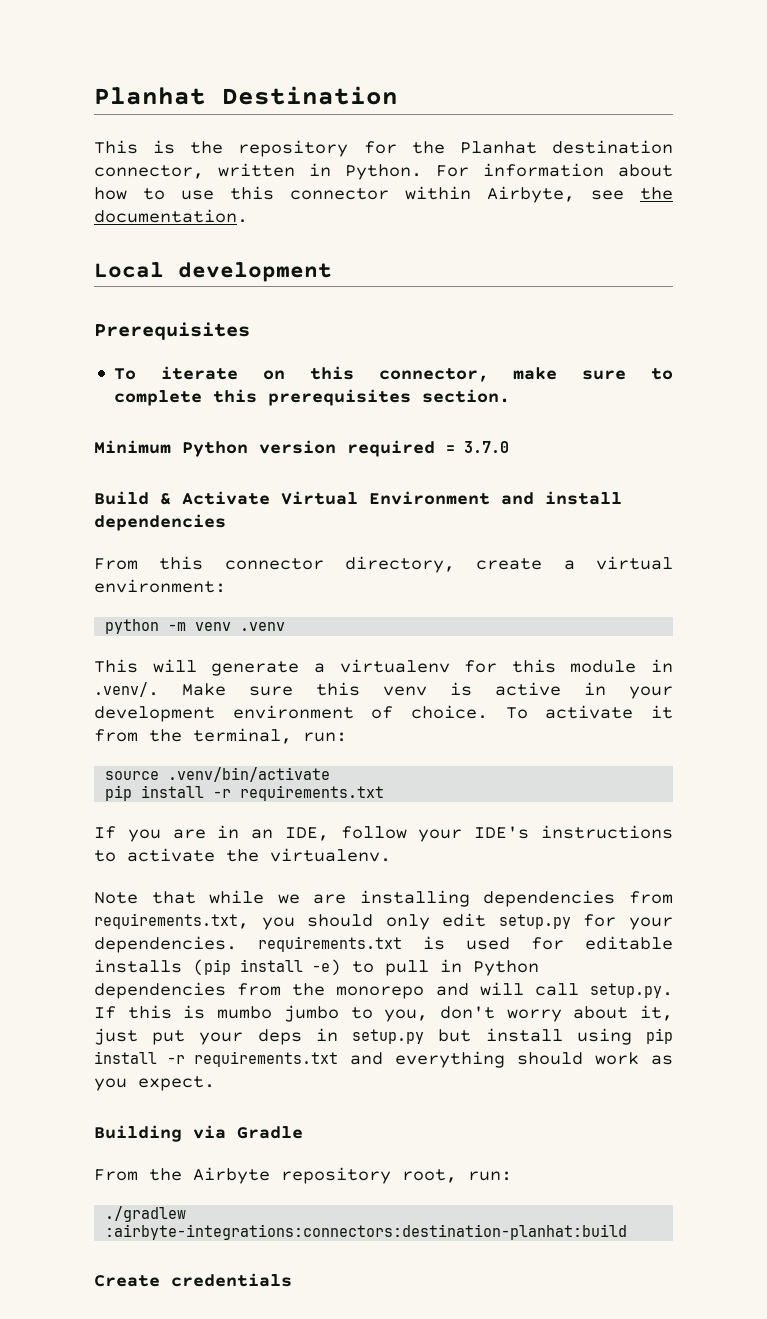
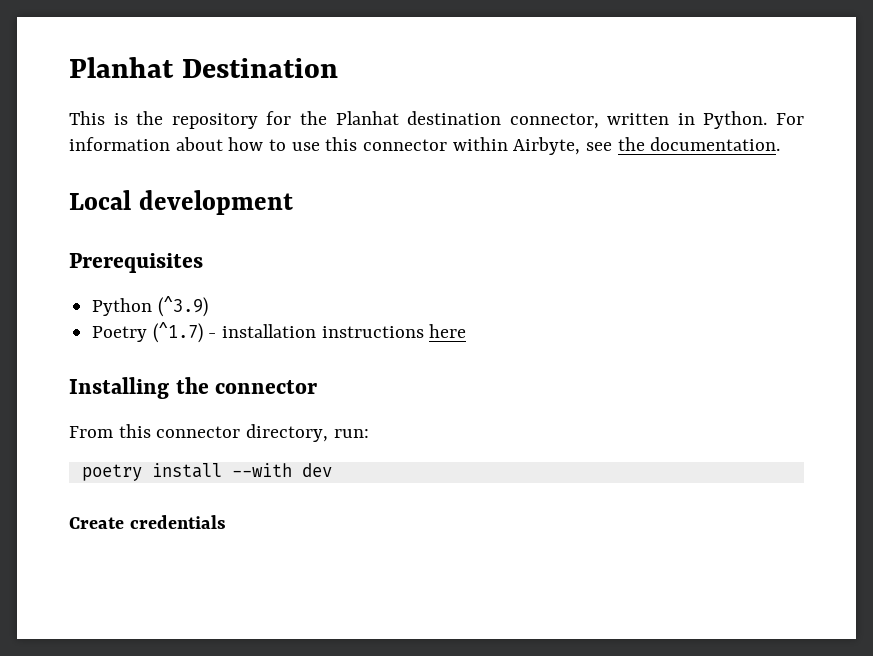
- To iterate on this connector, make sure to complete this prerequisites section.
- Minimum Python version required = 3.7.0
- Build & Activate Virtual Environment and install dependencies
- From this connector directory, create a virtual environment:
- python -m venv .venv
- This will generate a virtualenv for this module in .venv/. Make sure this venv is active in your development environment of choice. To activate it from the terminal, run:
- source .venv/bin/activate
- pip install -r requirements.txt
- If you are in an IDE, follow your IDE's instructions to activate the virtualenv.
- Note that while we are installing dependencies from requirements.txt, you should only edit setup.py for your dependencies. requirements.txt is used for editable installs (pip install -e) to pull in Python dependencies from the monorepo and will call setup.py. If this is mumbo jumbo to you, don't worry about it, just put your deps in setup.py but install using pip install -r requirements.txt and everything should work as you expect.
- Building via Gradle
- From the Airbyte repository root, run:
- ./gradlew :airbyte-integrations:connectors:destination-planhat:build
+ Python (^3.9)
+ Poetry (^1.7) - installation instructions here
+ Installing the connector
+ From this connector directory, run:
+ poetry install --with dev

